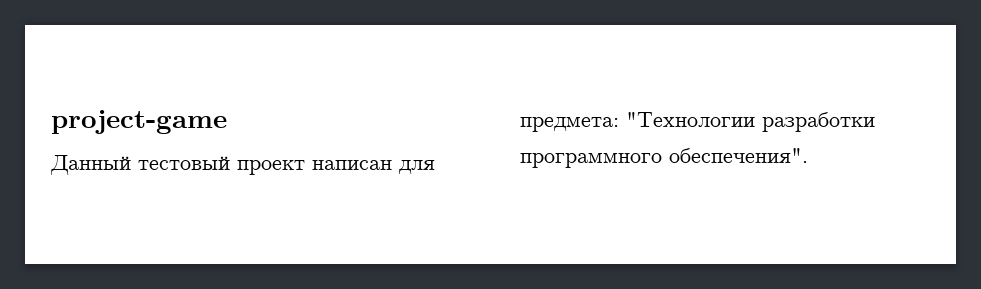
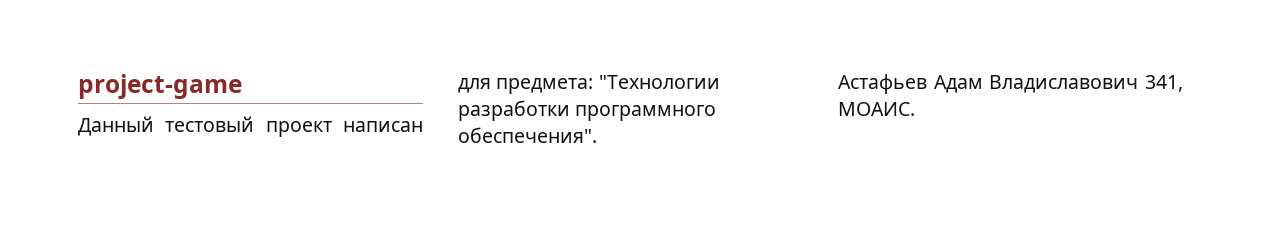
+ Астафьев Адам Владиславович 341, МОАИС.

